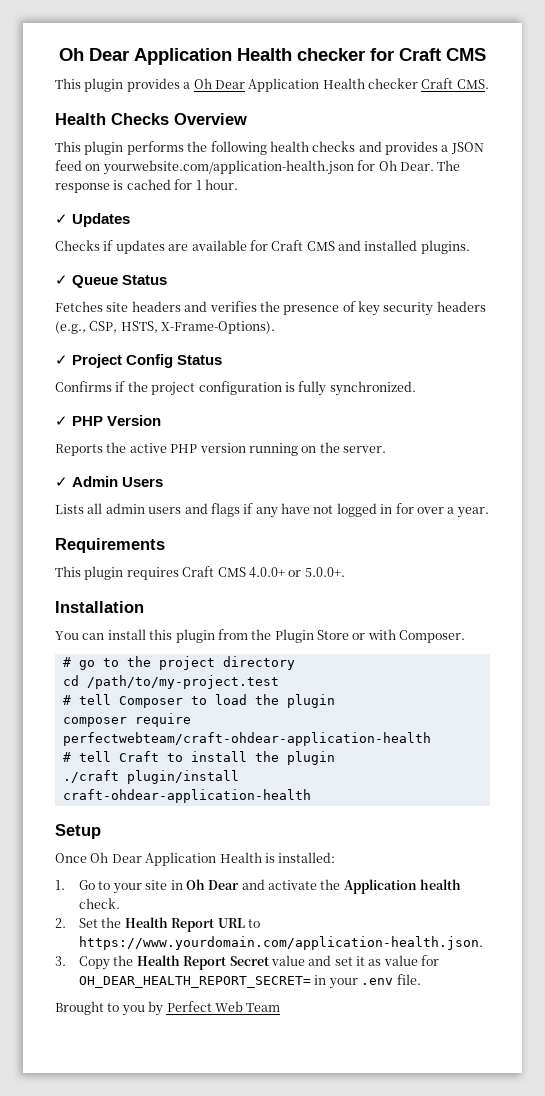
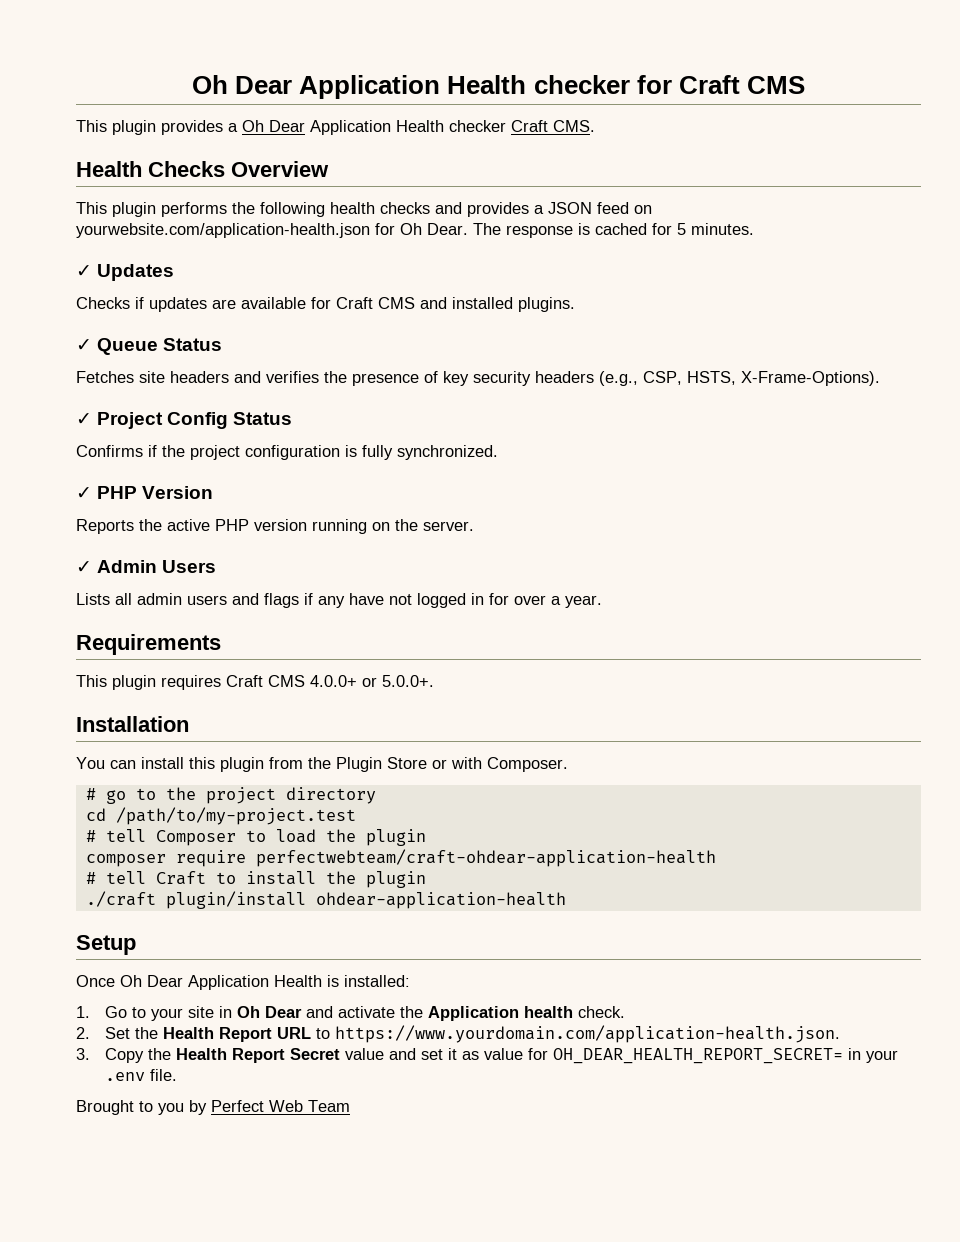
- The response is cached for 1 hour.
+ The response is cached for 5 minutes.
- ./craft plugin/install craft-ohdear-application-health
+ ./craft plugin/install ohdear-application-health

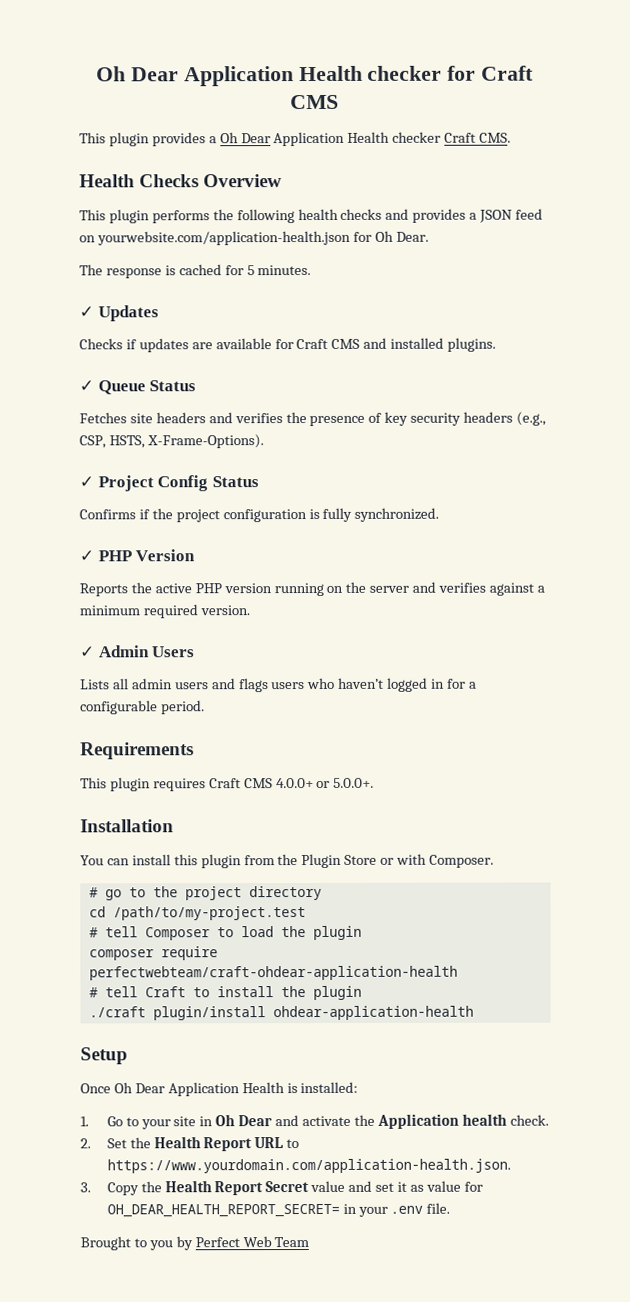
- This plugin performs the following health checks and provides a JSON feed on yourwebsite.com/application-health.json for Oh Dear. The response is cached for 5 minutes.
+ This plugin performs the following health checks and provides a JSON feed on yourwebsite.com/application-health.json for Oh Dear.
+ The response is cached for 5 minutes.
- Reports the active PHP version running on the server.
+ Reports the active PHP version running on the server and verifies against a minimum required version.
- Lists all admin users and flags if any have not logged in for over a year.
+ Lists all admin users and flags users who haven’t logged in for a configurable period.

